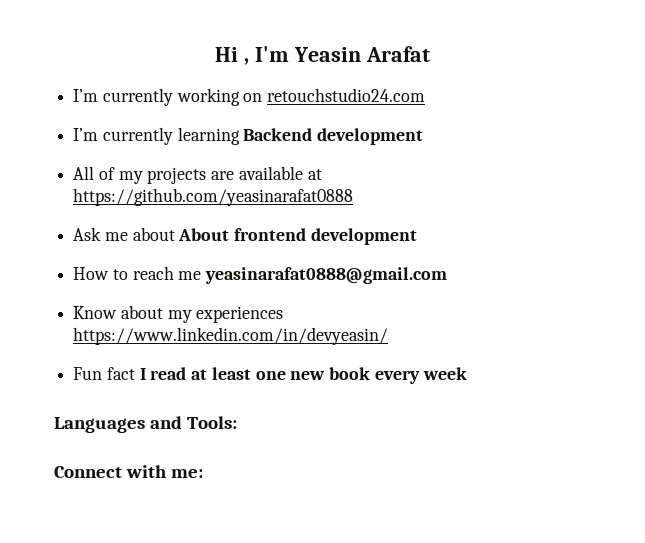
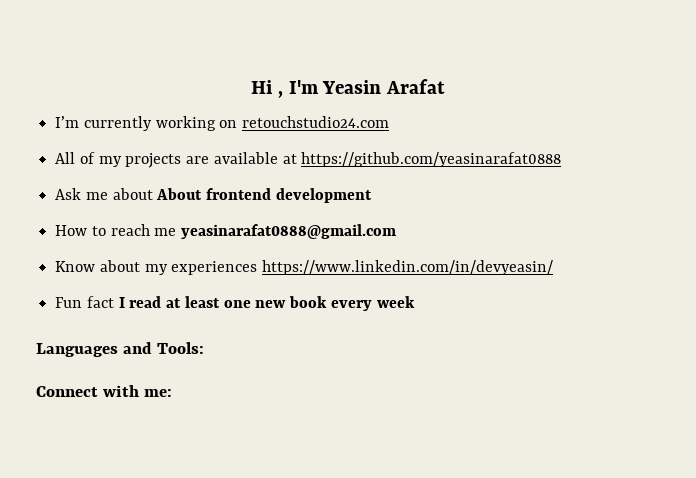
- I’m currently learning Backend development

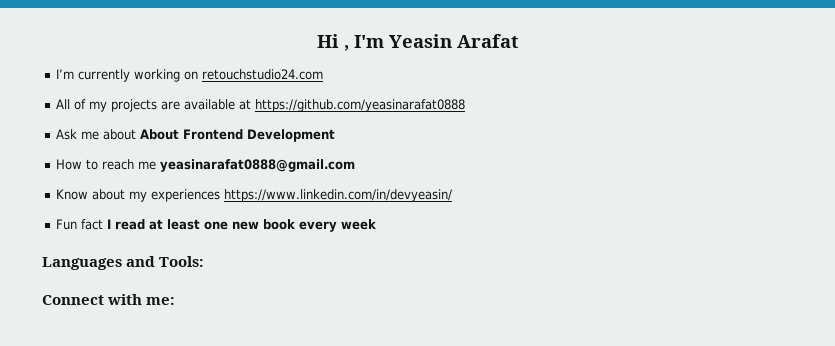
- Ask me about About frontend development
+ Ask me about About Frontend Development

